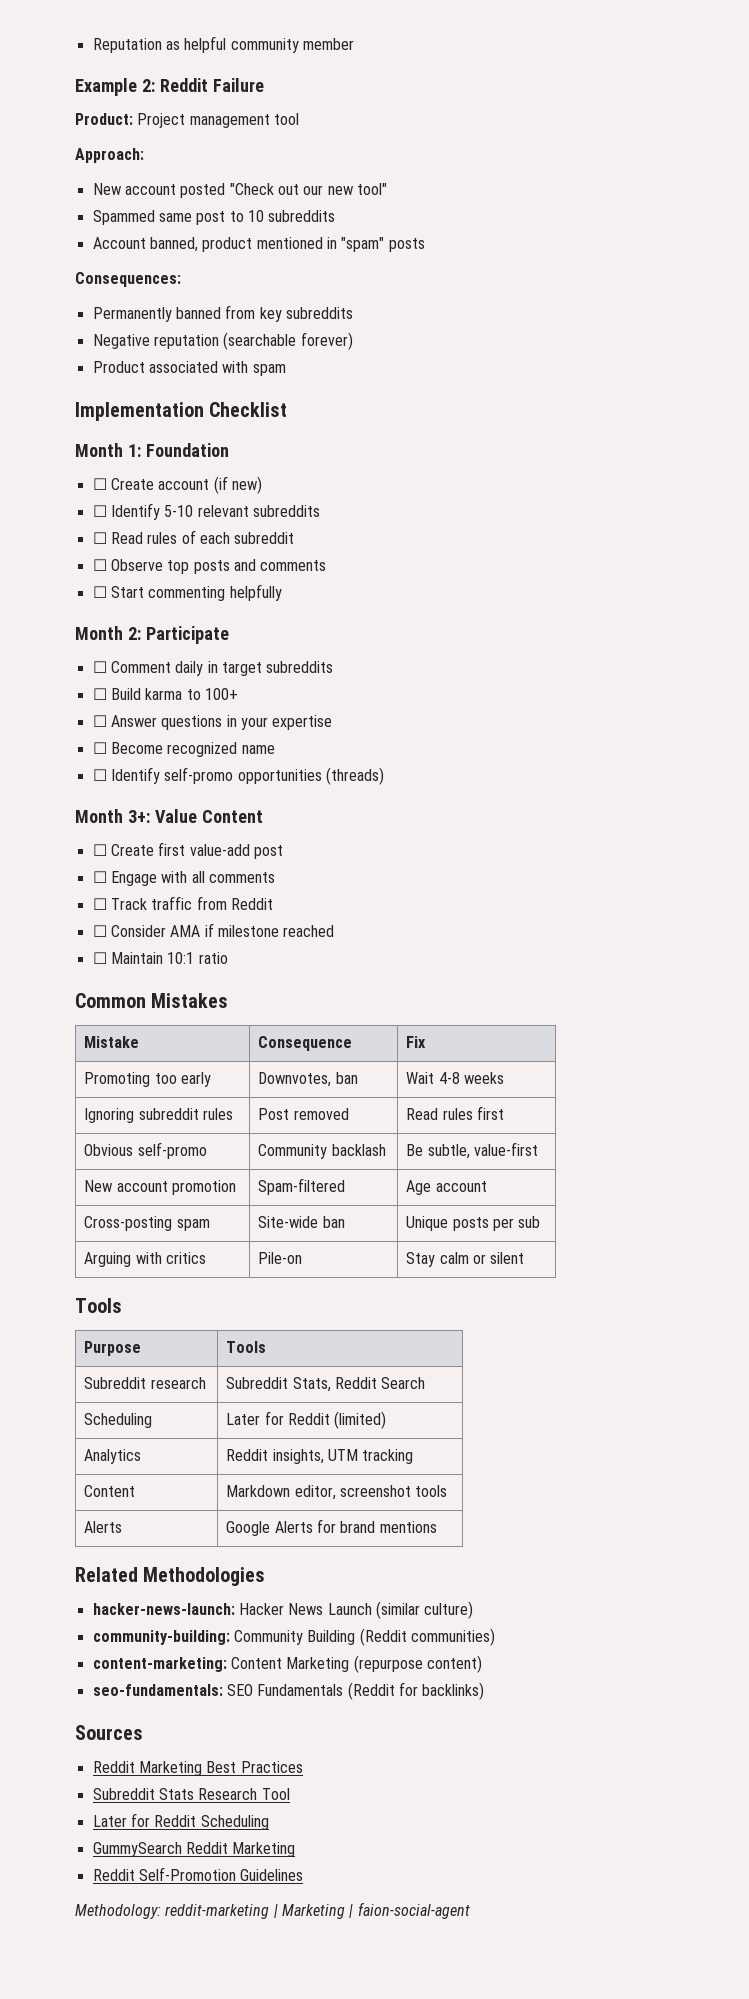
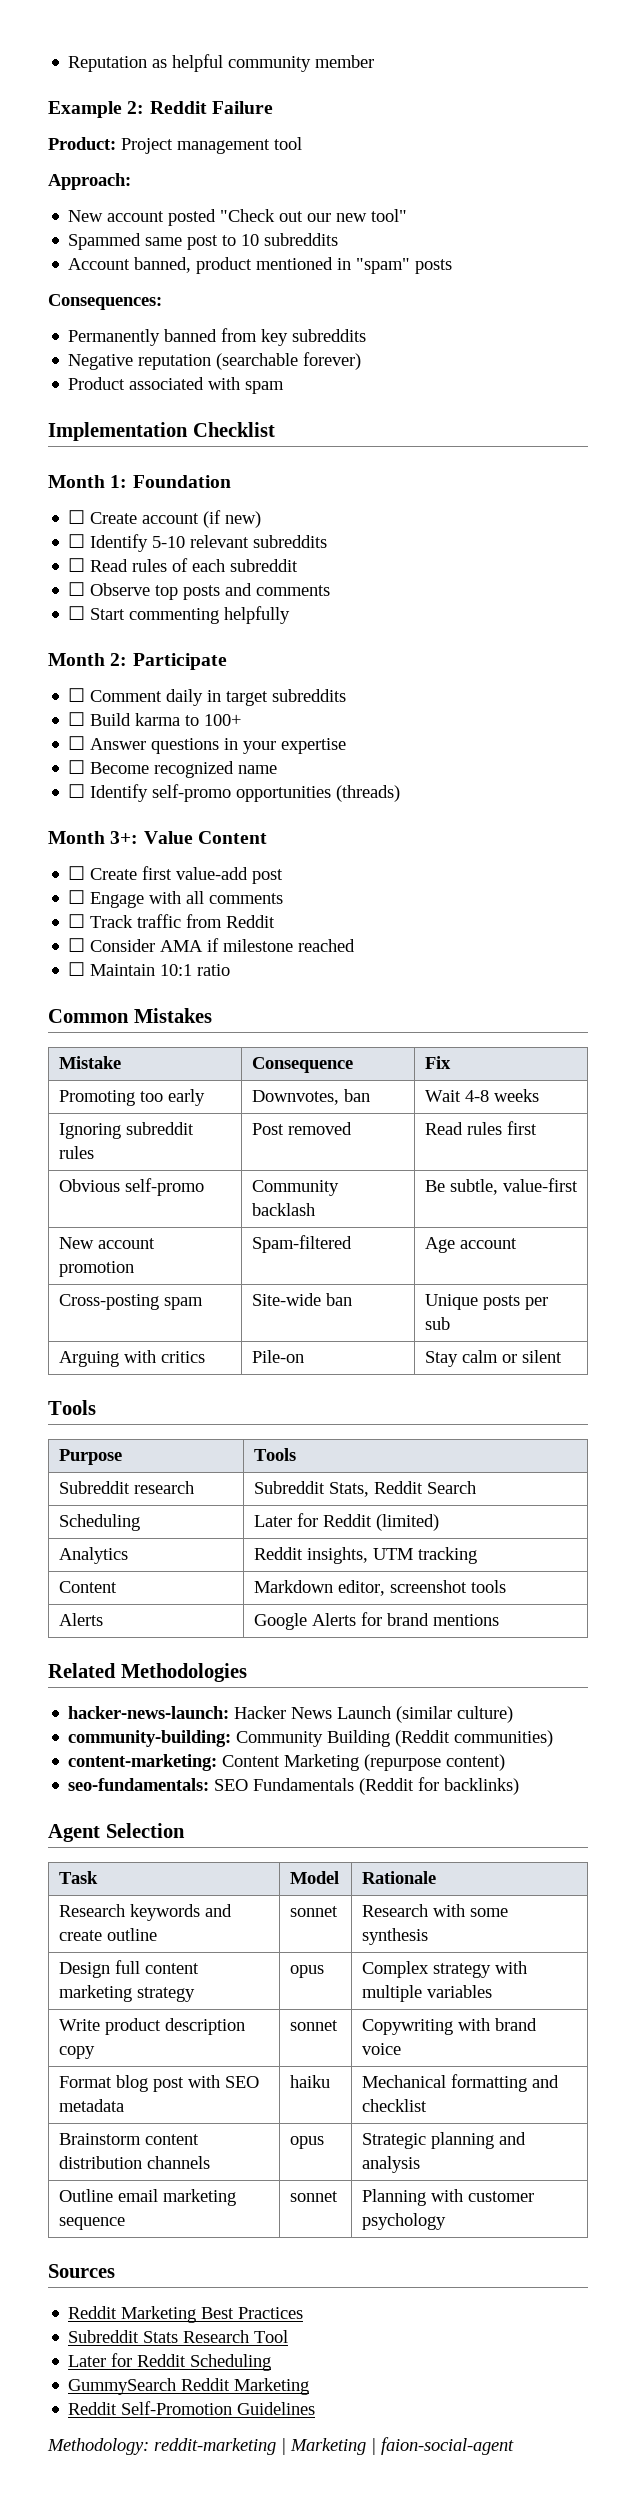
+ Agent Selection
+ Task | Model | Rationale
+ Research keywords and create outline | sonnet | Research with some synthesis
+ Design full content marketing strategy | opus | Complex strategy with multiple variables
+ Write product description copy | sonnet | Copywriting with brand voice
+ Format blog post with SEO metadata | haiku | Mechanical formatting and checklist
+ Brainstorm content distribution channels | opus | Strategic planning and analysis
+ Outline email marketing sequence | sonnet | Planning with customer psychology

